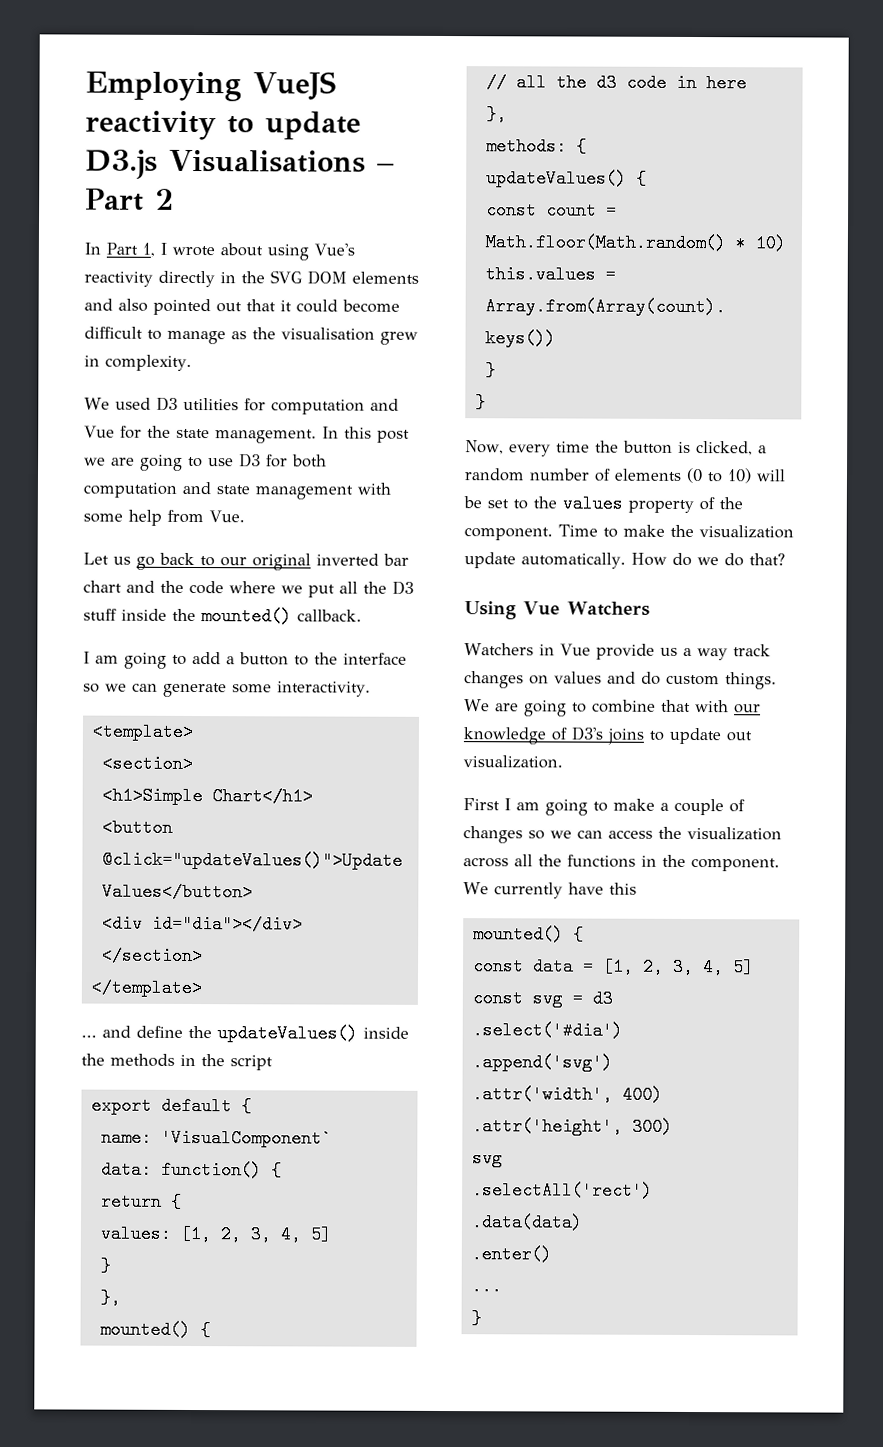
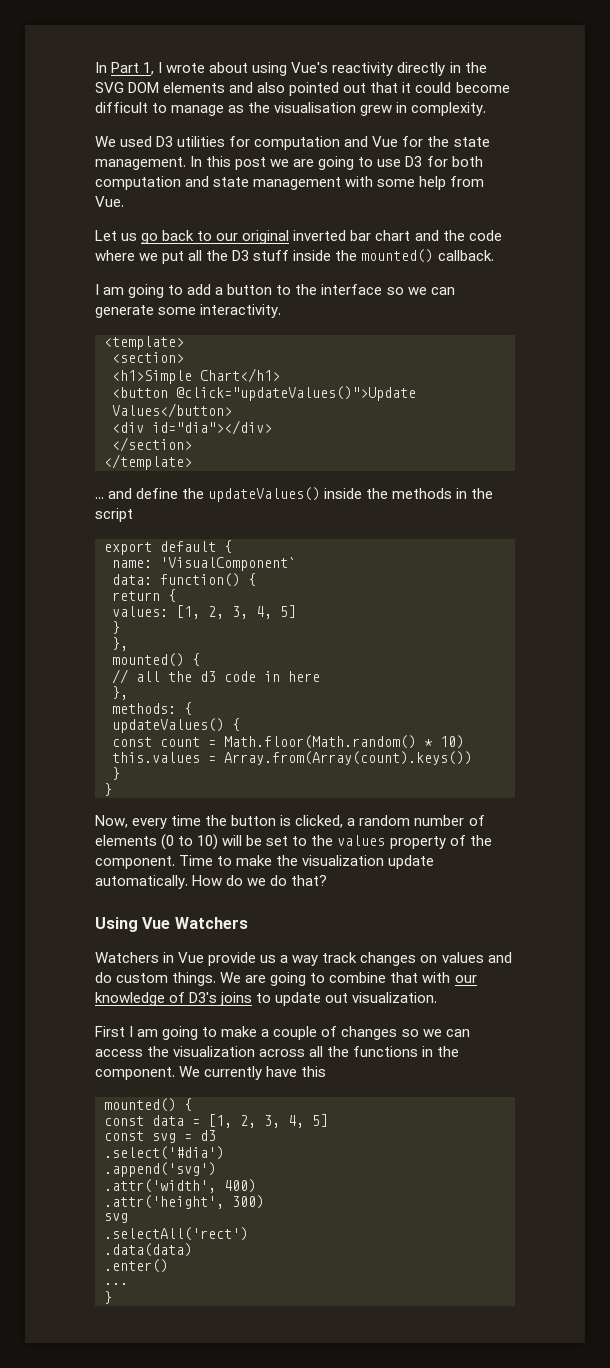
- Employing VueJS reactivity to update D3.js Visualisations – Part 2

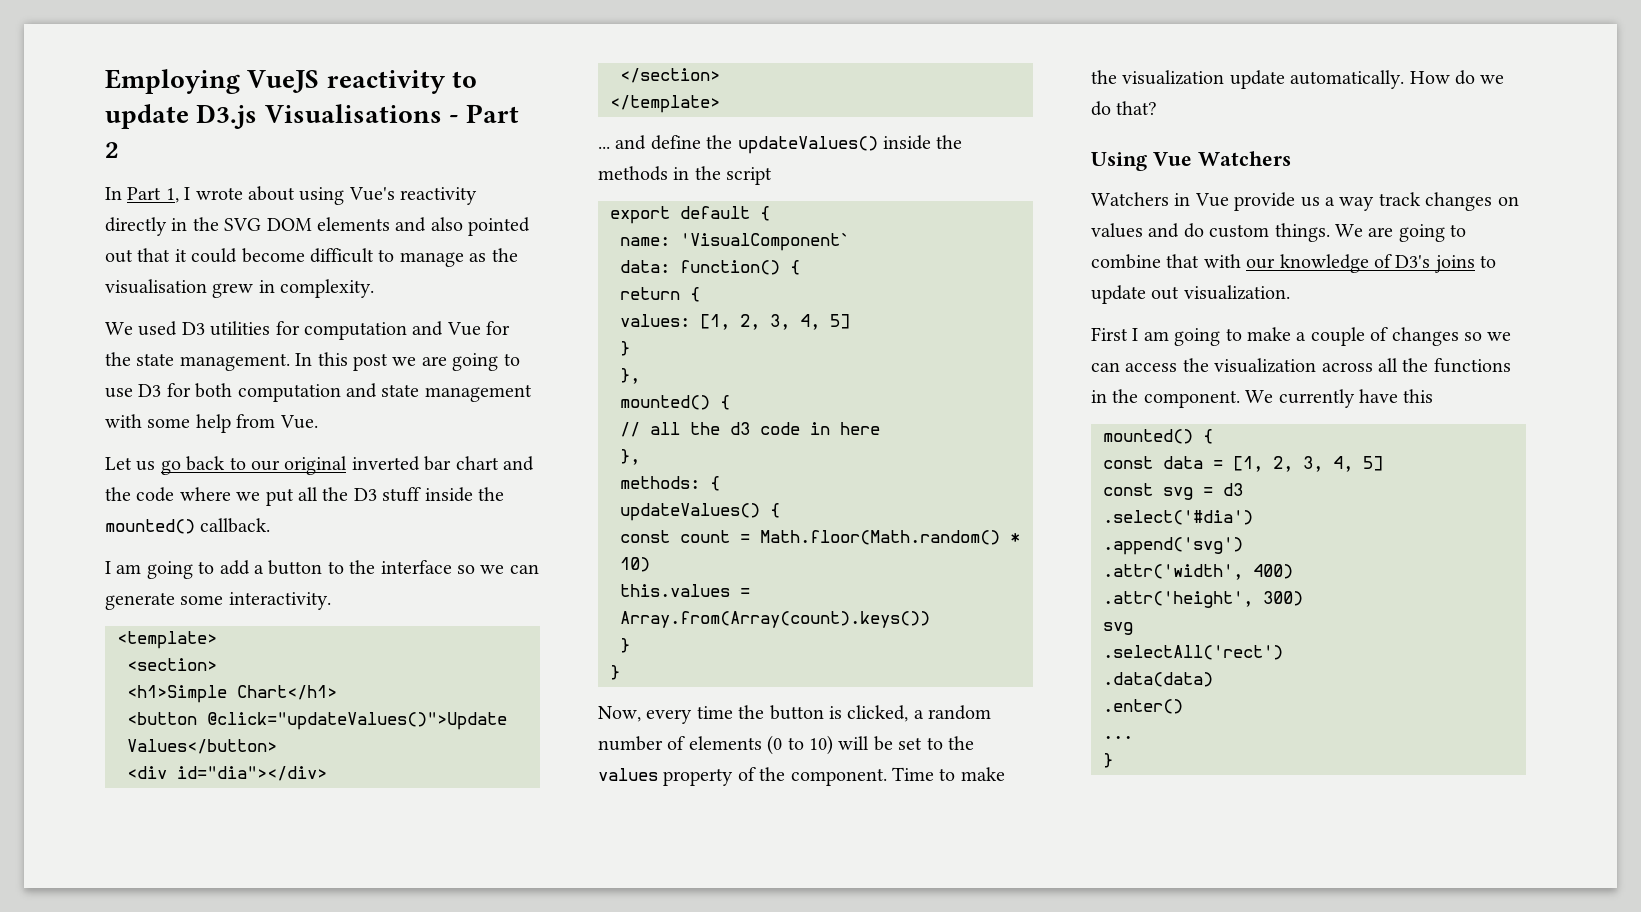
+ Employing VueJS reactivity to update D3.js Visualisations - Part 2

